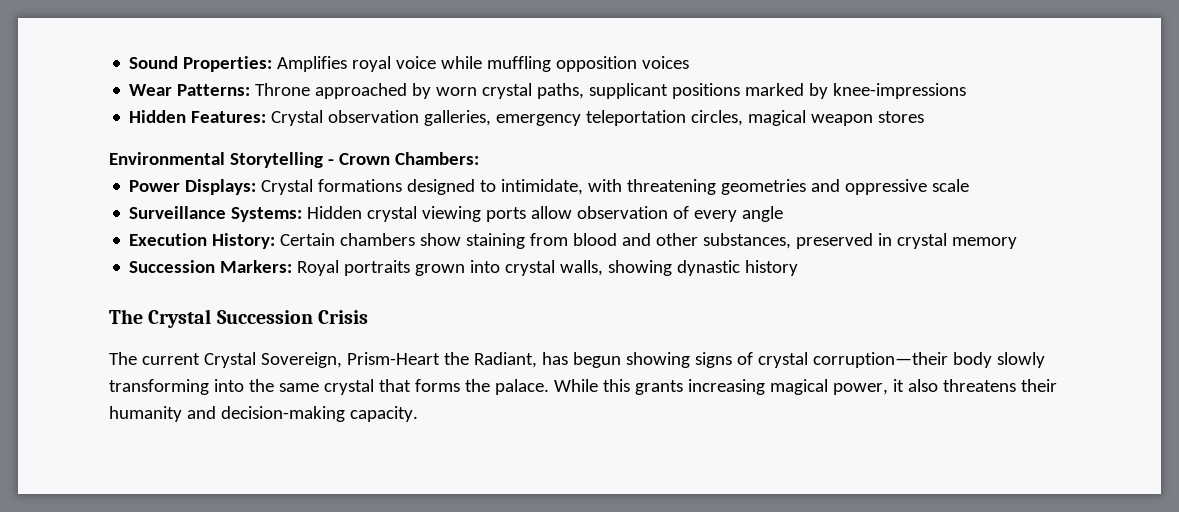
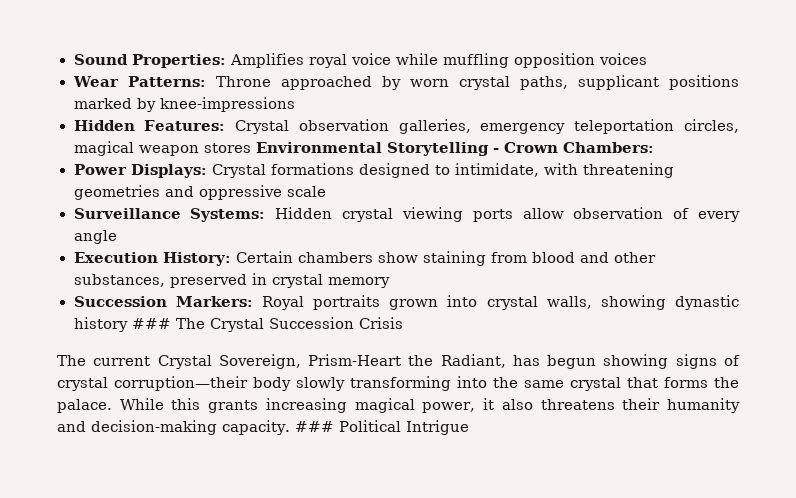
- Hidden Features: Crystal observation galleries, emergency teleportation circles, magical weapon stores
- Environmental Storytelling - Crown Chambers:
+ Hidden Features: Crystal observation galleries, emergency teleportation circles, magical weapon stores Environmental Storytelling - Crown Chambers:
- Succession Markers: Royal portraits grown into crystal walls, showing dynastic history
- The Crystal Succession Crisis
+ Succession Markers: Royal portraits grown into crystal walls, showing dynastic history ### The Crystal Succession Crisis
+ ### Political Intrigue

